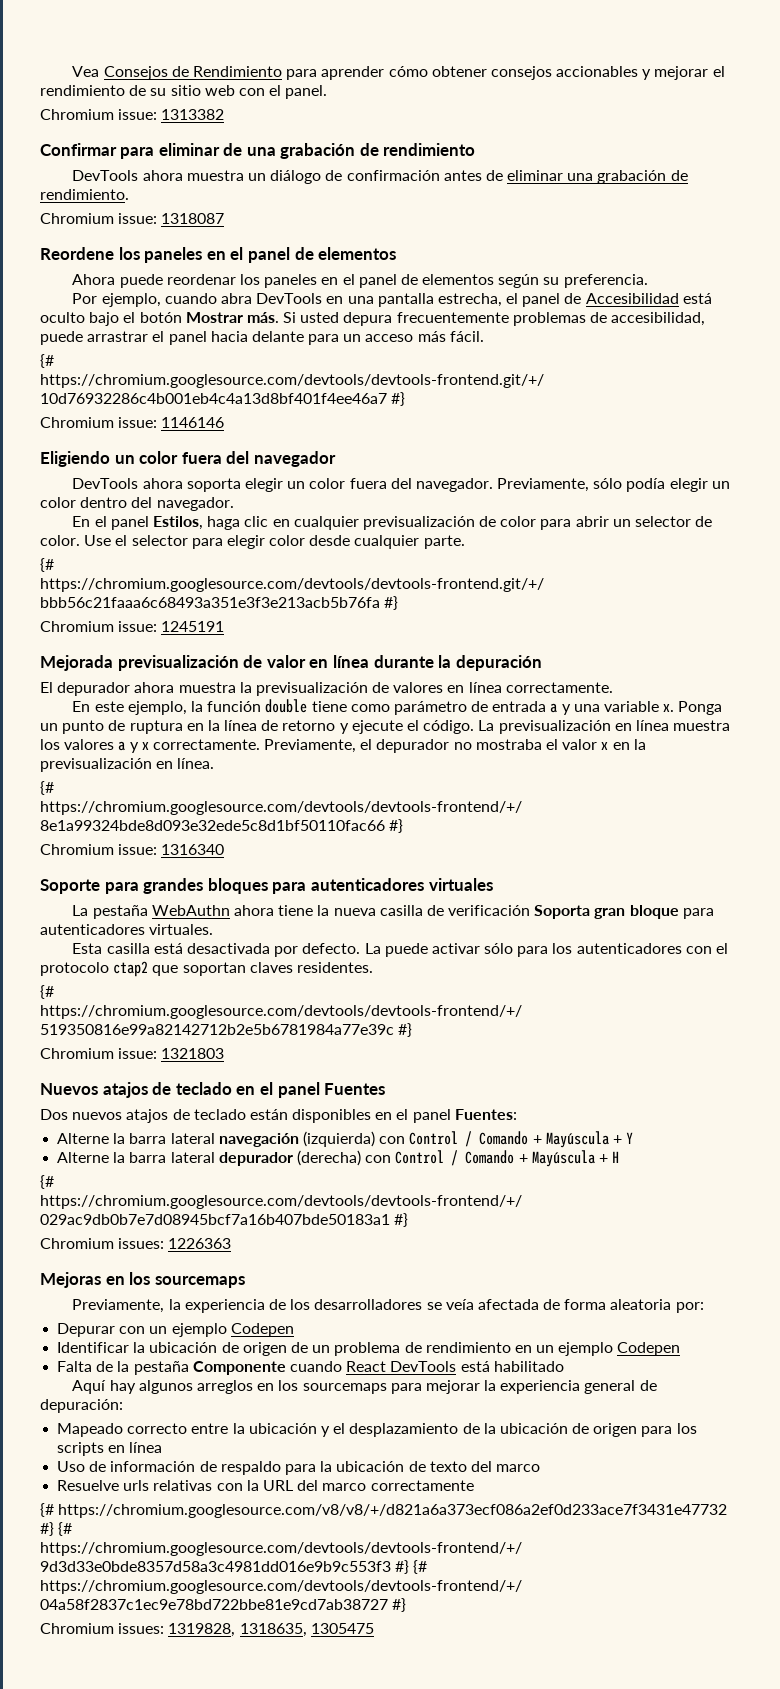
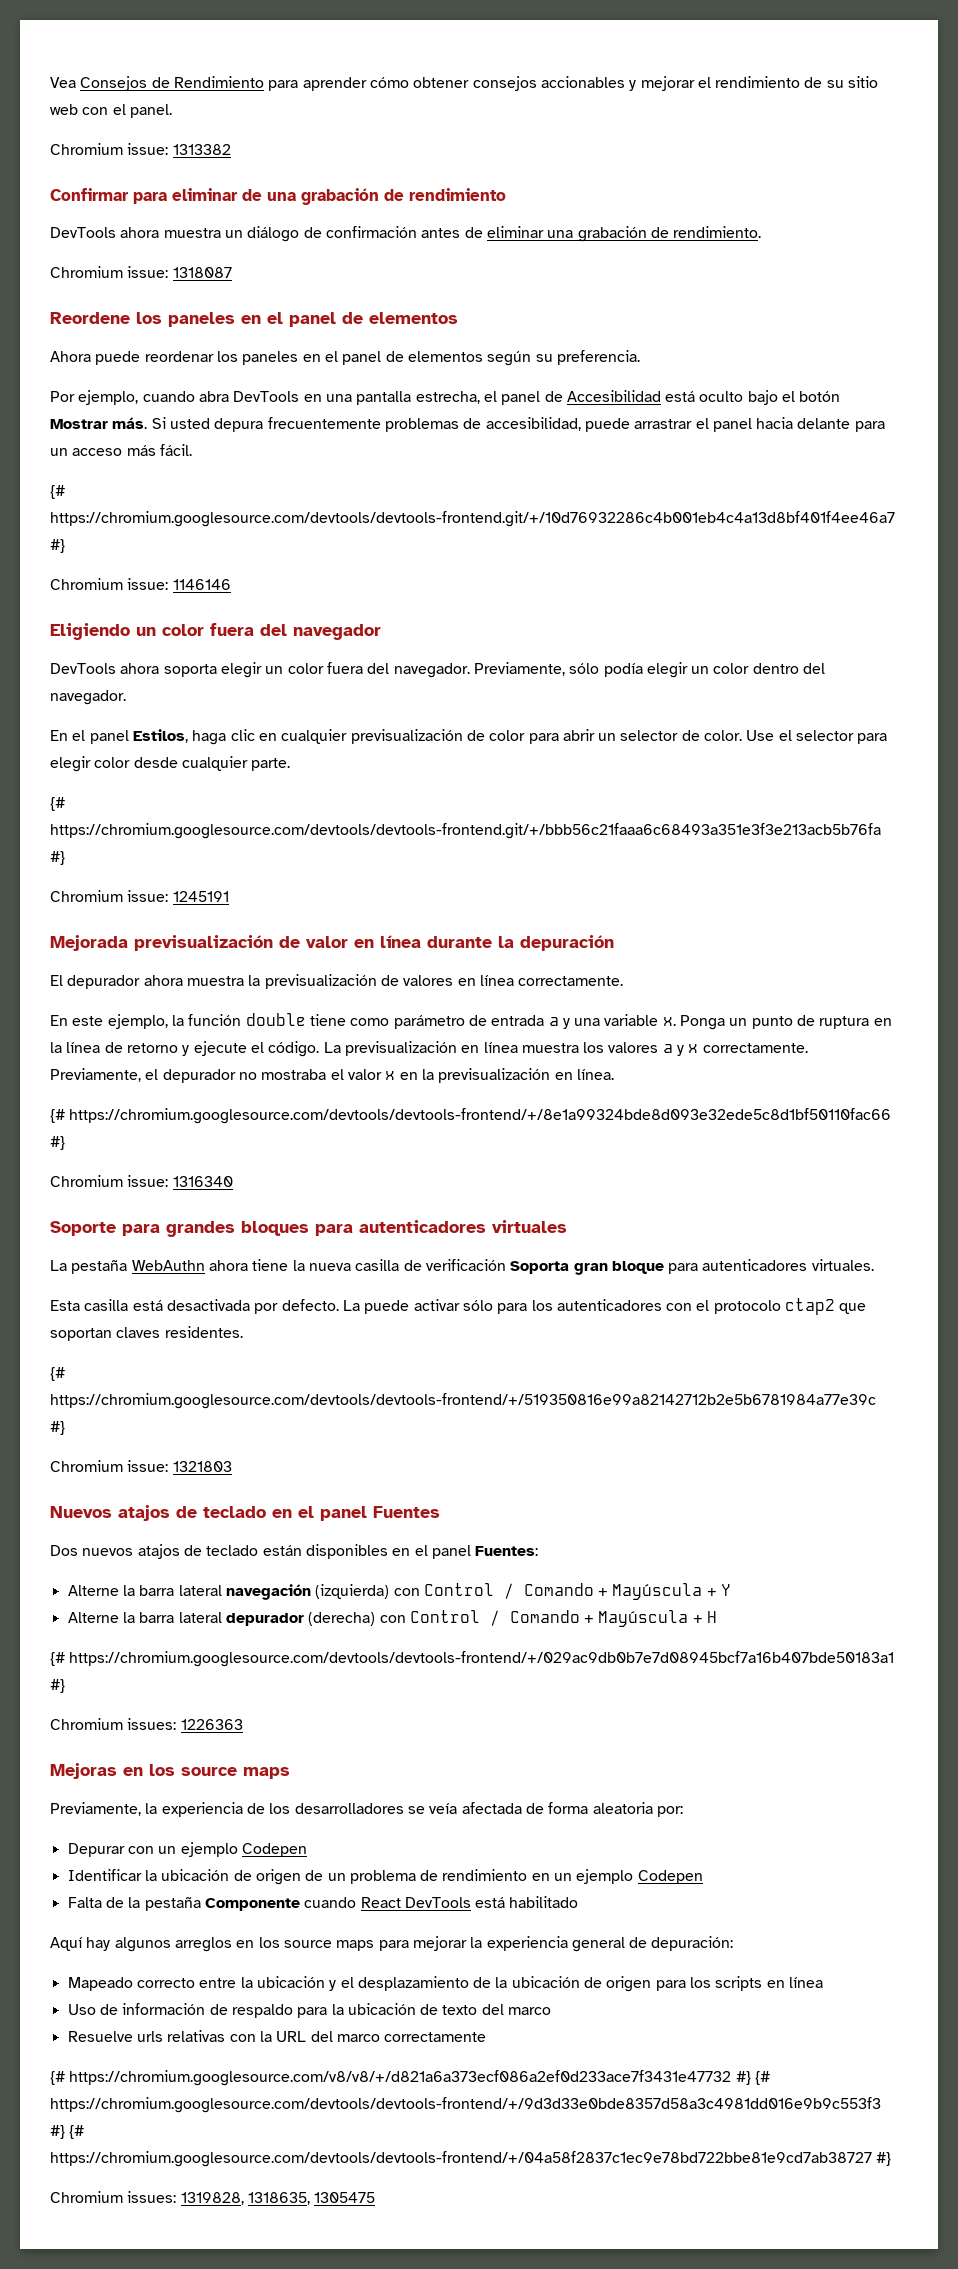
- Mejoras en los sourcemaps
+ Mejoras en los source maps
- Aquí hay algunos arreglos en los sourcemaps para mejorar la experiencia general de depuración:
+ Aquí hay algunos arreglos en los source maps para mejorar la experiencia general de depuración:

